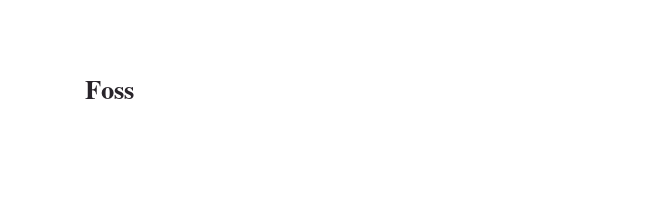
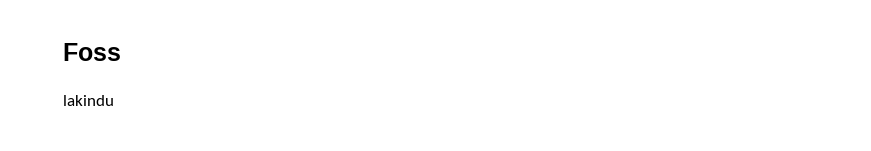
+ lakindu

